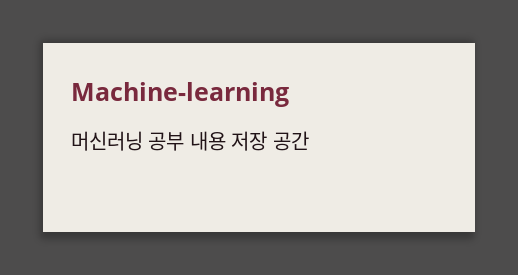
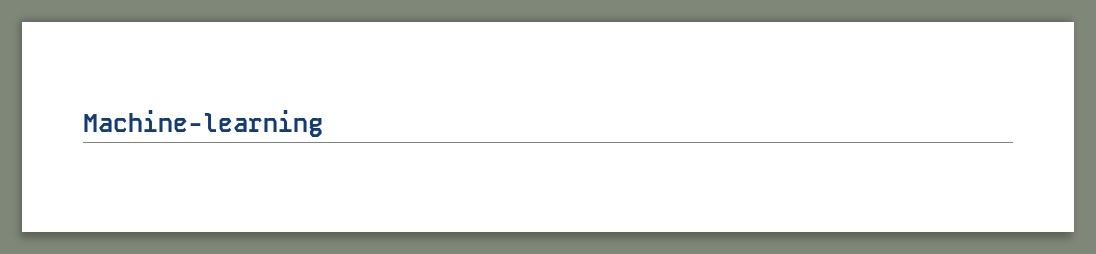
- 머신러닝 공부 내용 저장 공간

